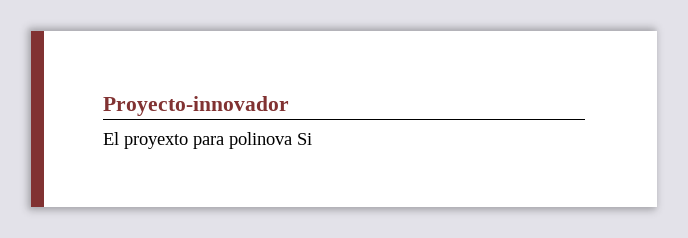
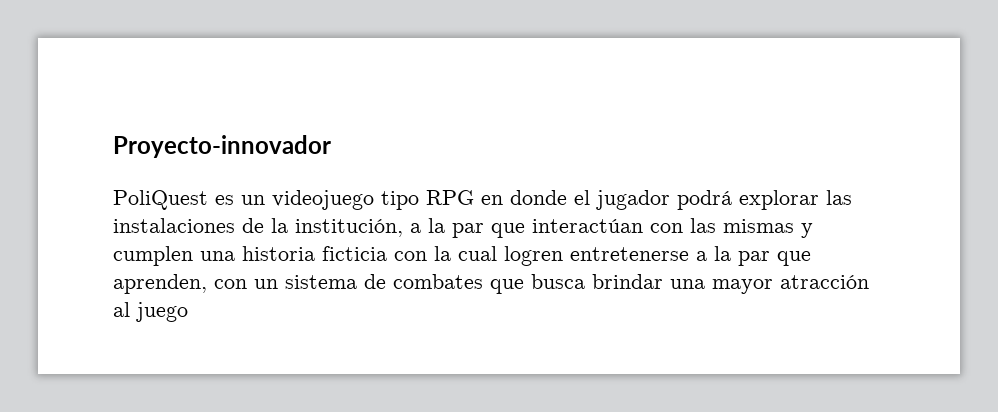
- El proyexto para polinova Si
+ PoliQuest es un videojuego tipo RPG en donde el jugador podrá explorar las instalaciones de la institución, a la par que interactúan con las mismas y cumplen una historia ficticia con la cual logren entretenerse a la par que aprenden, con un sistema de combates que busca brindar una mayor atracción al juego

